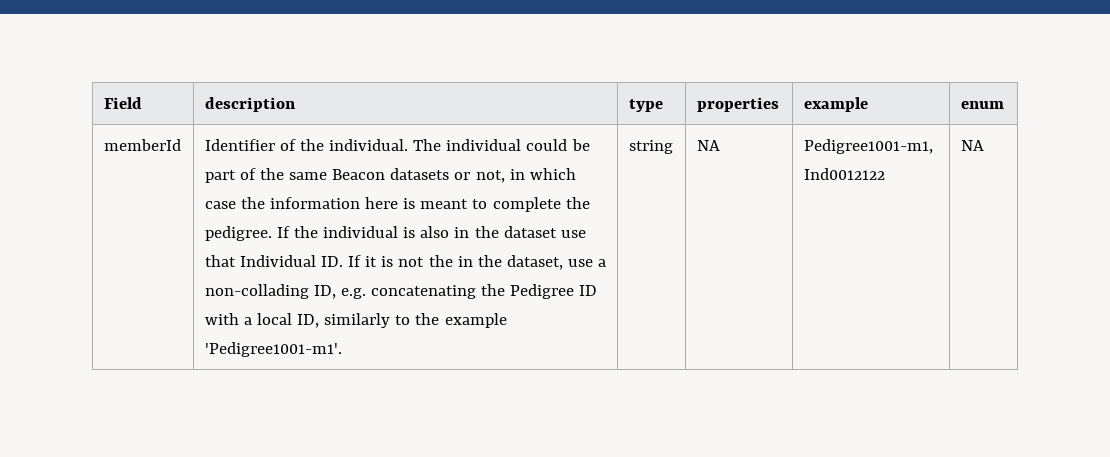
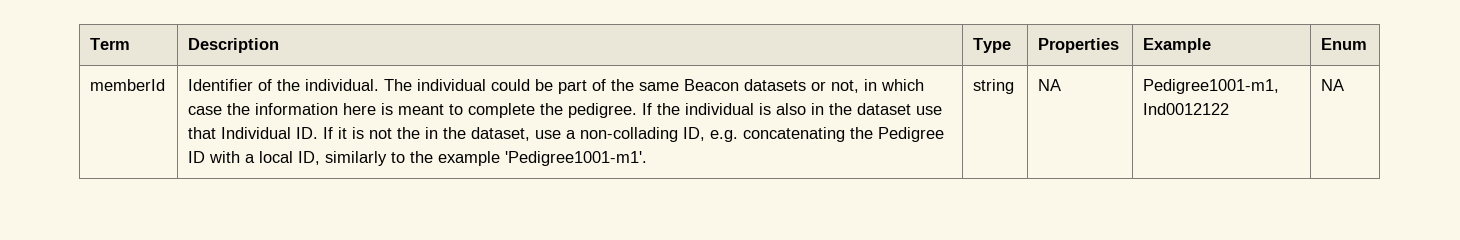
- Field | description | type | properties | example | enum
+ Term | Description | Type | Properties | Example | Enum

